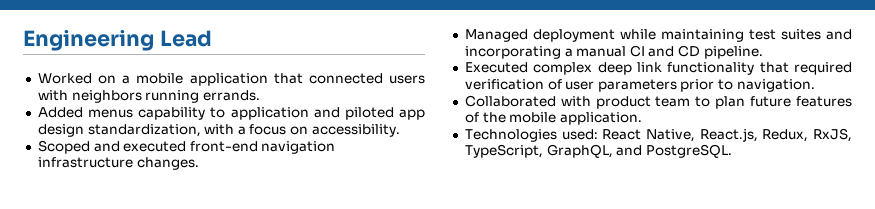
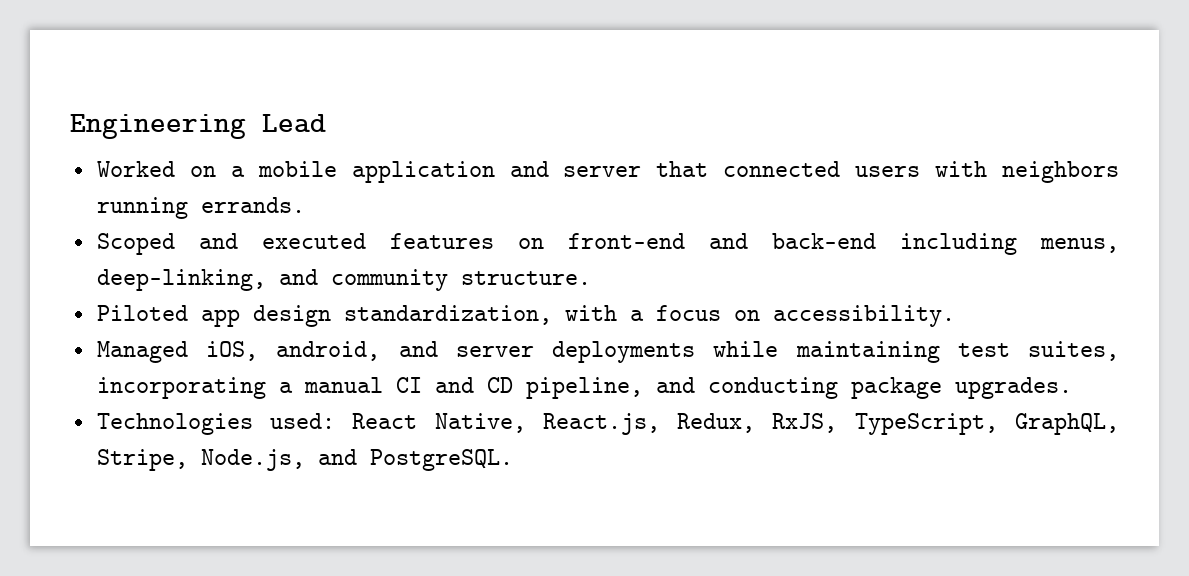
- Worked on a mobile application that connected users with neighbors running errands.
+ Worked on a mobile application and server that connected users with neighbors running errands.
- Added menus capability to application and piloted app design standardization, with a focus on accessibility.
+ Scoped and executed features on front-end and back-end including menus, deep-linking, and community structure.
+ Piloted app design standardization, with a focus on accessibility.
- Scoped and executed front-end navigation infrastructure changes.
- Managed deployment while maintaining test suites and incorporating a manual CI and CD pipeline.
- Executed complex deep link functionality that required verification of user parameters prior to navigation.
- Collaborated with product team to plan future features of the mobile application.
+ Managed iOS, android, and server deployments while maintaining test suites, incorporating a manual CI and CD pipeline, and conducting package upgrades.
- Technologies used: React Native, React.js, Redux, RxJS, TypeScript, GraphQL, and PostgreSQL.
+ Technologies used: React Native, React.js, Redux, RxJS, TypeScript, GraphQL, Stripe, Node.js, and PostgreSQL.

